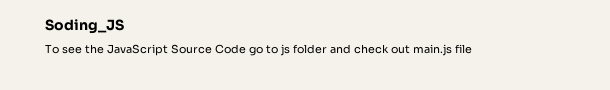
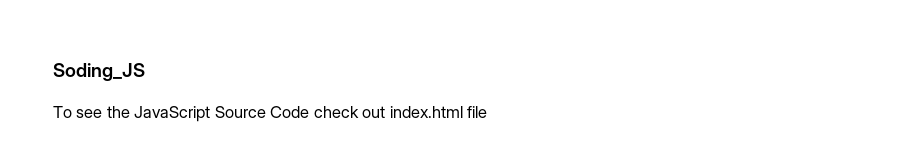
- To see the JavaScript Source Code go to js folder and check out main.js file
+ To see the JavaScript Source Code check out index.html file

